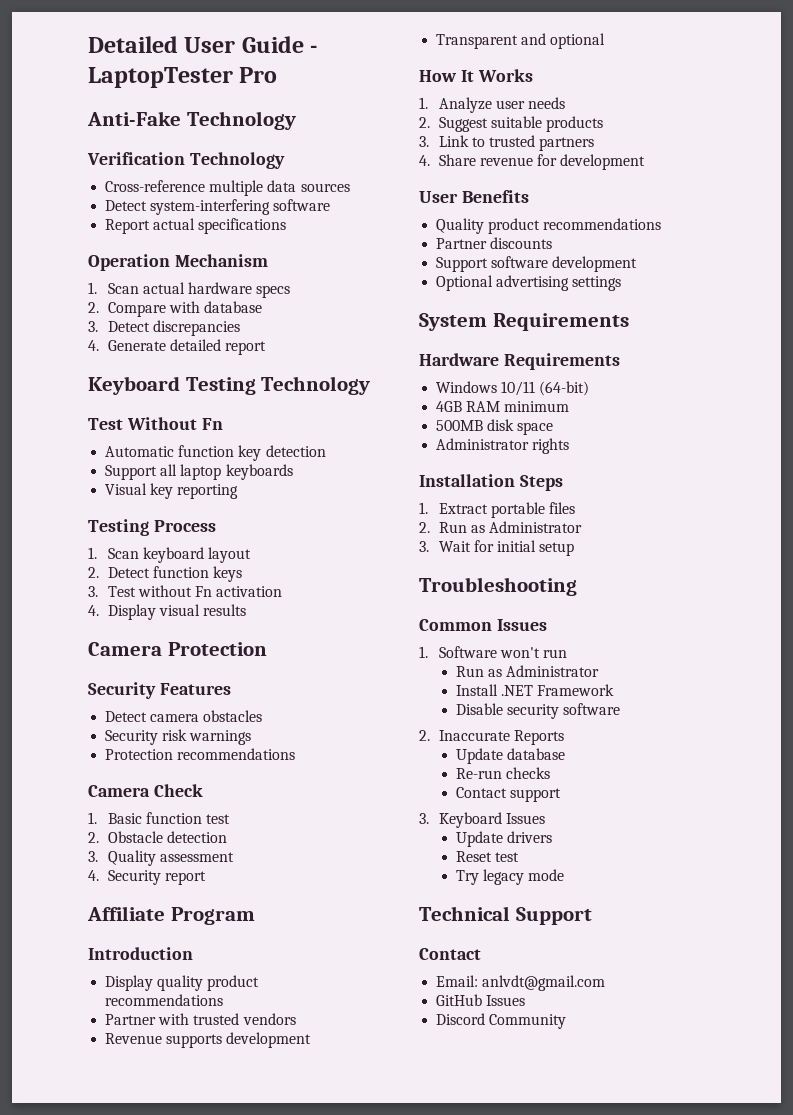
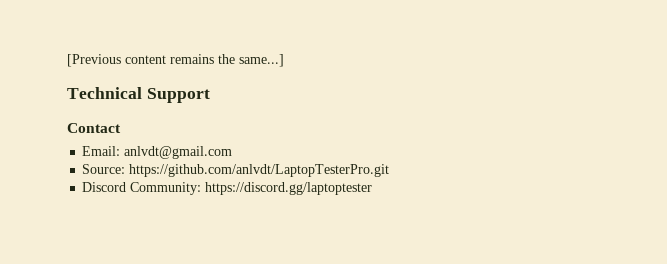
- Detailed User Guide - LaptopTester Pro
- Anti-Fake Technology
- Verification Technology
- Cross-reference multiple data sources
- Detect system-interfering software
- Report actual specifications
- Operation Mechanism
- 1. Scan actual hardware specs
- 2. Compare with database
- 3. Detect discrepancies
- 4. Generate detailed report
- Keyboard Testing Technology
- Test Without Fn
- Automatic function key detection
- Support all laptop keyboards
- Visual key reporting
- Testing Process
- 1. Scan keyboard layout
- 2. Detect function keys
- 3. Test without Fn activation
- 4. Display visual results
- Camera Protection
- Security Features
- Detect camera obstacles
- Security risk warnings
- Protection recommendations
- Camera Check
- 1. Basic function test
- 2. Obstacle detection
- 3. Quality assessment
- 4. Security report
- Affiliate Program
- Introduction
- Display quality product recommendations
- Partner with trusted vendors
- Revenue supports development
- Transparent and optional
- How It Works
- 1. Analyze user needs
- 2. Suggest suitable products
- 3. Link to trusted partners
- 4. Share revenue for development
- User Benefits
- Quality product recommendations
- Partner discounts
- Support software development
- Optional advertising settings
- System Requirements
- Hardware Requirements
- Windows 10/11 (64-bit)
- 4GB RAM minimum
- 500MB disk space
- Administrator rights
- Installation Steps
- 1. Extract portable files
- 2. Run as Administrator
- 3. Wait for initial setup
- Troubleshooting
- Common Issues
- 1. Software won't run
- Run as Administrator
- Install .NET Framework
- Disable security software
- 2. Inaccurate Reports
- Update database
- Re-run checks
- Contact support
- 3. Keyboard Issues
- Update drivers
- Reset test
- Try legacy mode
+ [Previous content remains the same...]
- GitHub Issues
+ Source: https://github.com/anlvdt/LaptopTesterPro.git
- Discord Community
+ Discord Community: https://discord.gg/laptoptester

